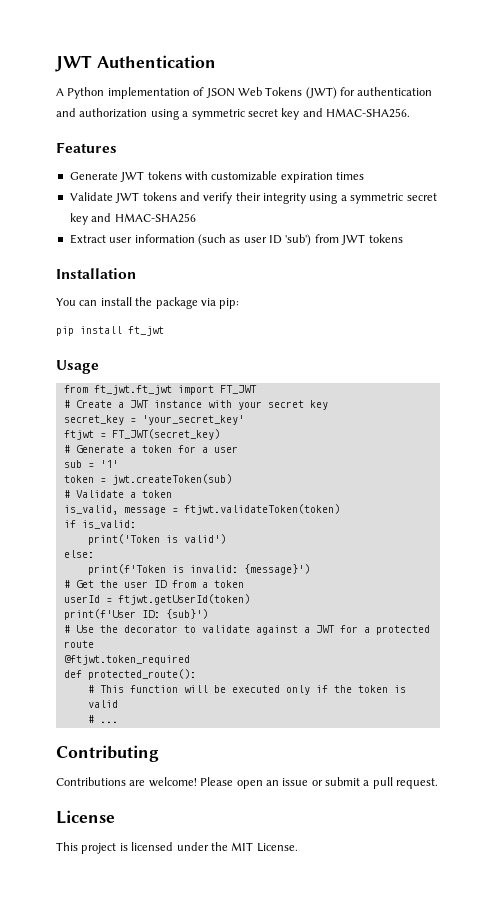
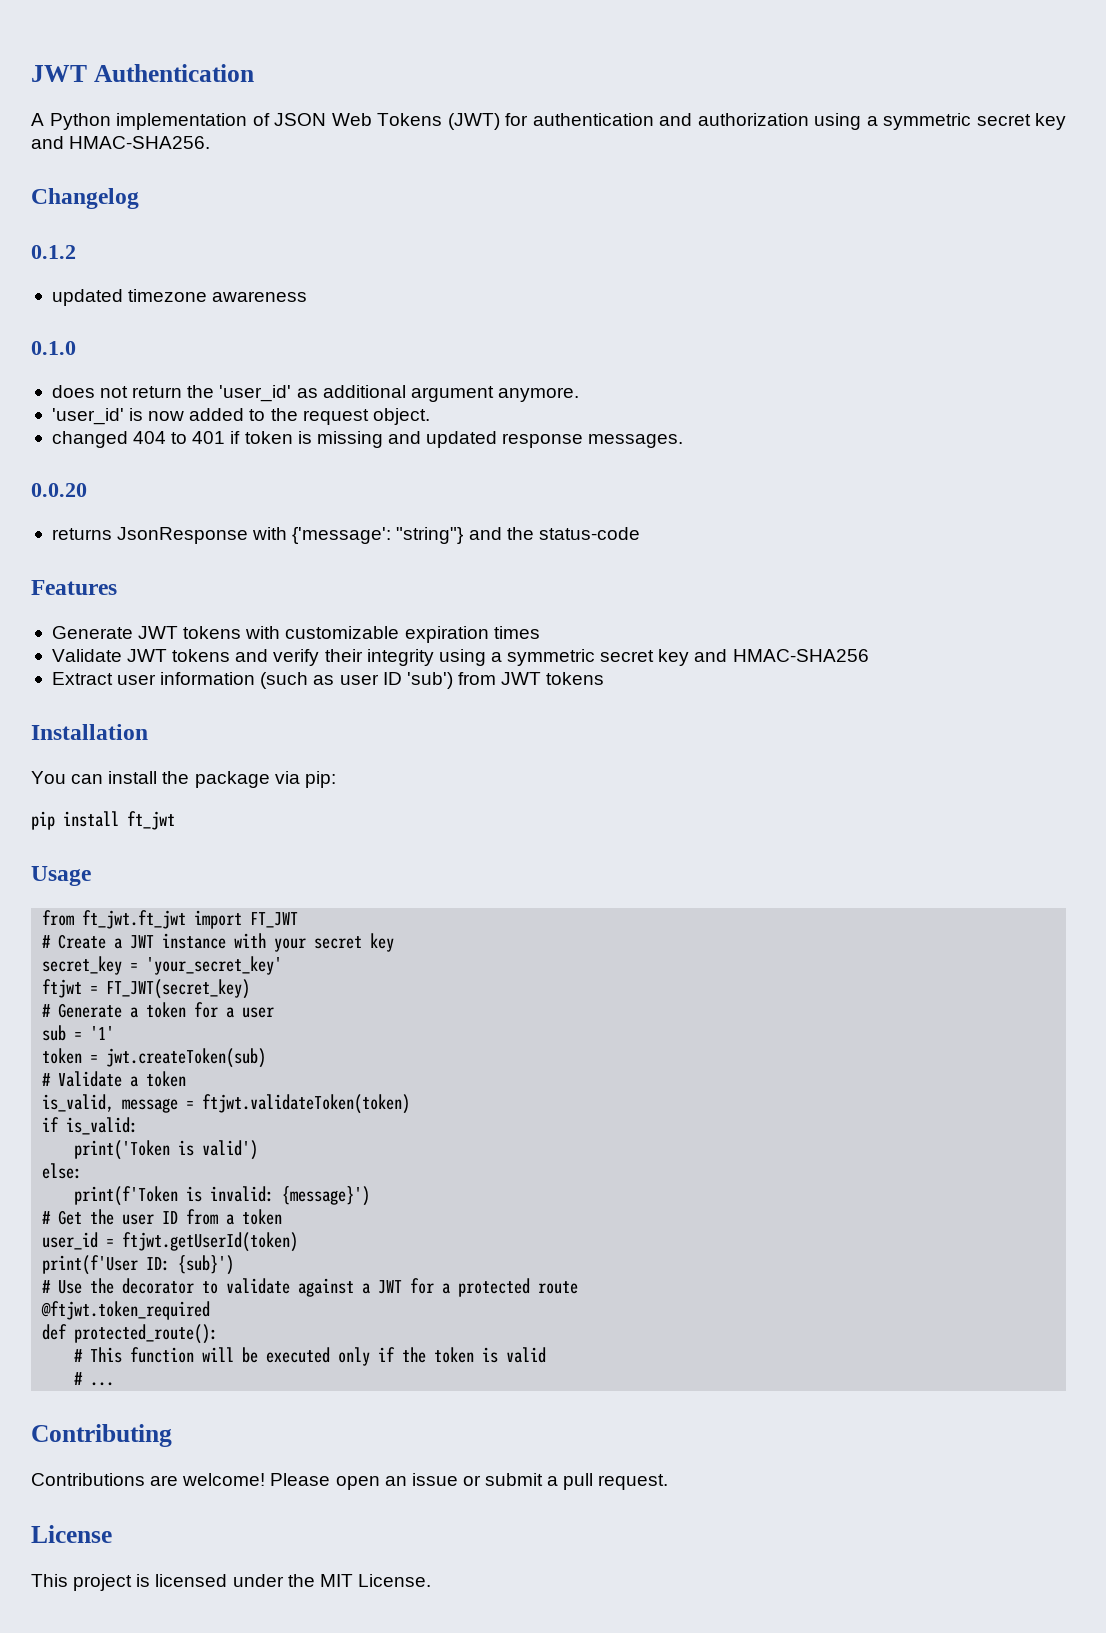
+ Changelog
+ 0.1.2
+ updated timezone awareness
+ 0.1.0
+ does not return the 'user_id' as additional argument anymore.
+ 'user_id' is now added to the request object.
+ changed 404 to 401 if token is missing and updated response messages.
+ 0.0.20
+ returns JsonResponse with {'message': "string"} and the status-code
- userId = ftjwt.getUserId(token)
+ user_id = ftjwt.getUserId(token)

